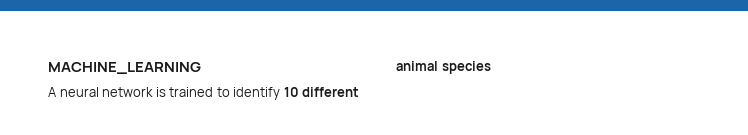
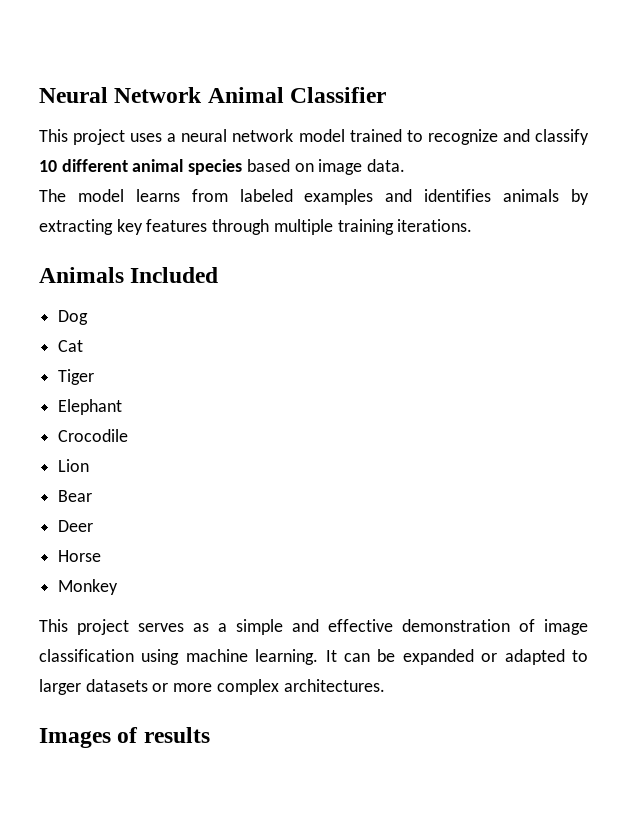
- MACHINE_LEARNING
- A neural network is trained to identify 10 different animal species
+ Neural Network Animal Classifier
+ This project uses a neural network model trained to recognize and classify 10 different animal species based on image data.
+ The model learns from labeled examples and identifies animals by extracting key features through multiple training iterations.
+ Animals Included
+ Dog
+ Cat
+ Tiger
+ Elephant
+ Crocodile
+ Lion
+ Bear
+ Deer
+ Horse
+ Monkey
+ This project serves as a simple and effective demonstration of image classification using machine learning. It can be expanded or adapted to larger datasets or more complex architectures.
+ Images of results

